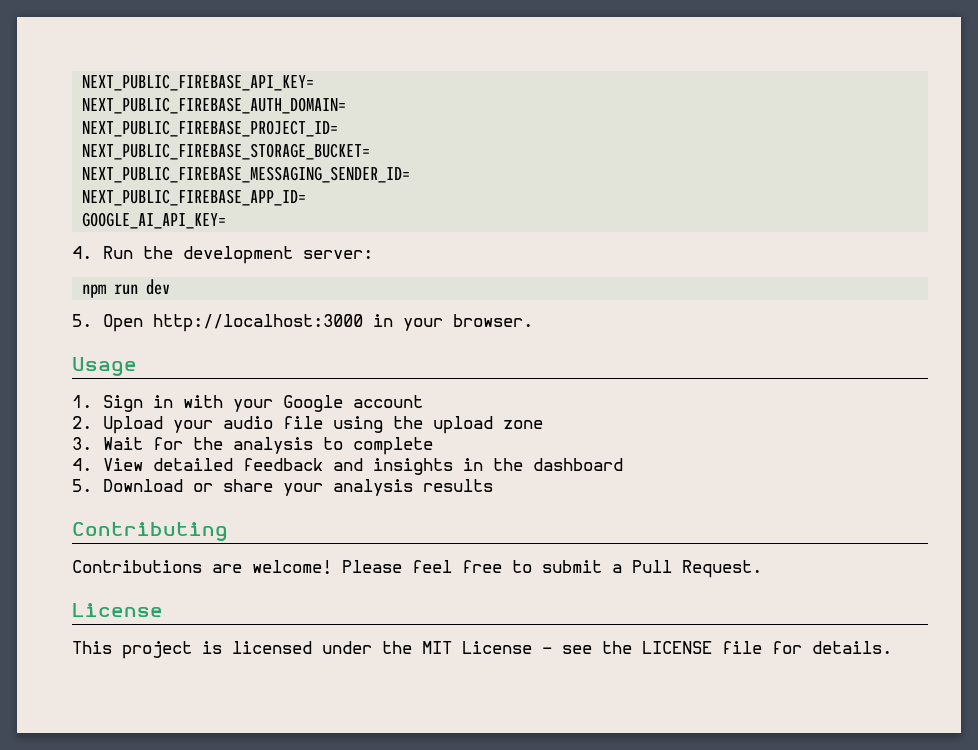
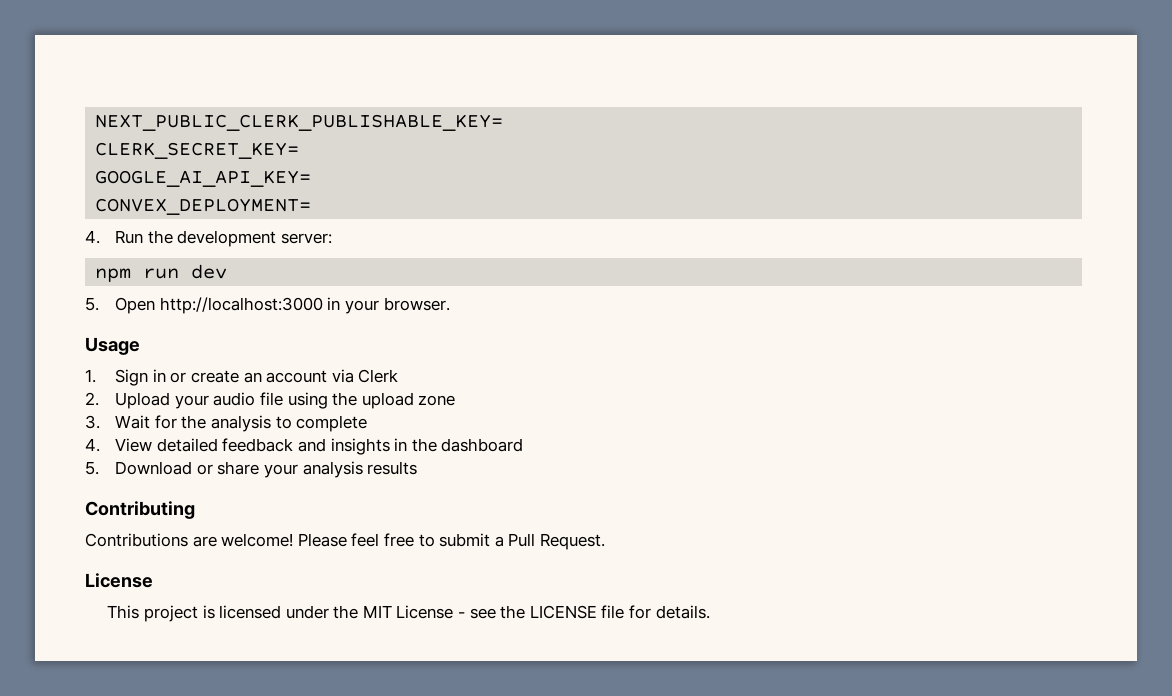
- NEXT_PUBLIC_FIREBASE_API_KEY=
- NEXT_PUBLIC_FIREBASE_AUTH_DOMAIN=
- NEXT_PUBLIC_FIREBASE_PROJECT_ID=
- NEXT_PUBLIC_FIREBASE_STORAGE_BUCKET=
- NEXT_PUBLIC_FIREBASE_MESSAGING_SENDER_ID=
- NEXT_PUBLIC_FIREBASE_APP_ID=
+ NEXT_PUBLIC_CLERK_PUBLISHABLE_KEY=
+ CLERK_SECRET_KEY=
+ CONVEX_DEPLOYMENT=
- 1. Sign in with your Google account
+ 1. Sign in or create an account via Clerk

